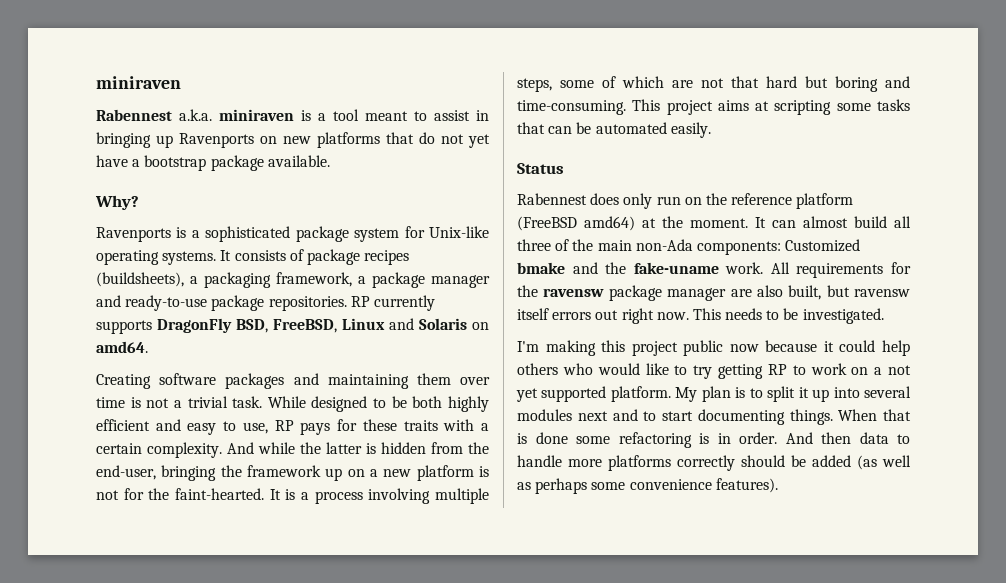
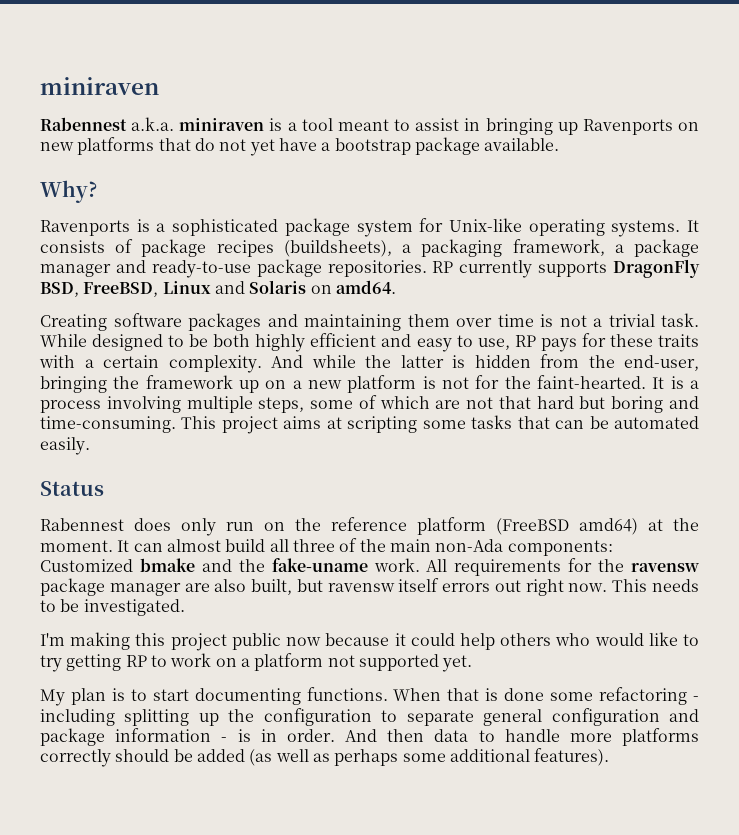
- I'm making this project public now because it could help others who would like to try getting RP to work on a not yet supported platform. My plan is to split it up into several modules next and to start documenting things.
+ I'm making this project public now because it could help others who would like to try getting RP to work on a platform not supported yet.
+ My plan is to start documenting functions.
- When that is done some refactoring is in order.
+ When that is done some refactoring - including splitting up the configuration to separate general configuration and package information - is in order.
- And then data to handle more platforms correctly should be added (as well as perhaps some convenience features).
+ And then data to handle more platforms correctly should be added (as well as perhaps some additional features).

